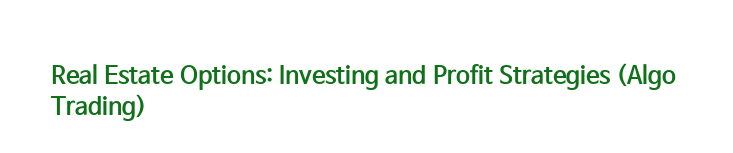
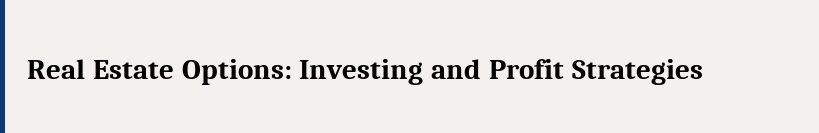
- Real Estate Options: Investing and Profit Strategies (Algo Trading)
+ Real Estate Options: Investing and Profit Strategies

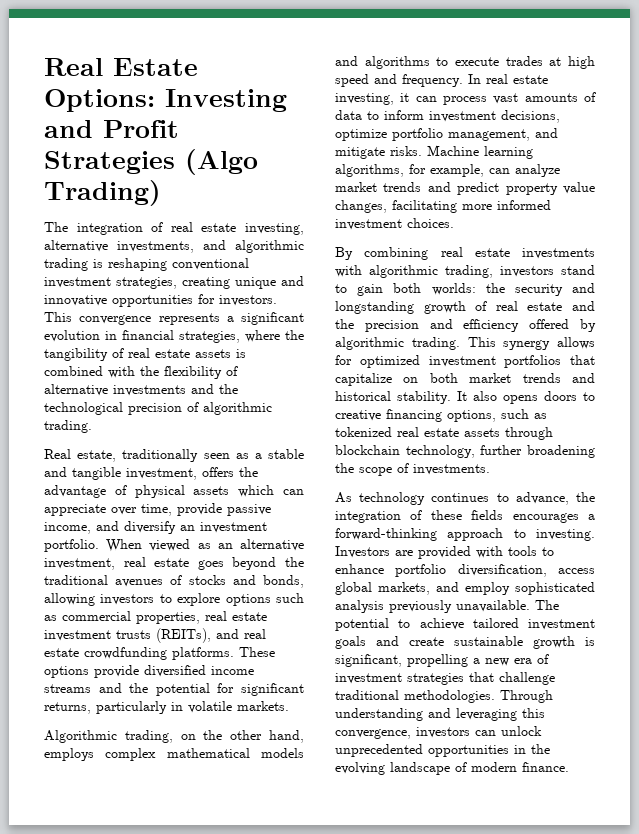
- Real Estate Options: Investing and Profit Strategies
+ Real Estate Options: Investing and Profit Strategies (Algo Trading)
+ The integration of real estate investing, alternative investments, and algorithmic trading is reshaping conventional investment strategies, creating unique and innovative opportunities for investors. This convergence represents a significant evolution in financial strategies, where the tangibility of real estate assets is combined with the flexibility of alternative investments and the technological precision of algorithmic trading.
+ Real estate, traditionally seen as a stable and tangible investment, offers the advantage of physical assets which can appreciate over time, provide passive income, and diversify an investment portfolio. When viewed as an alternative investment, real estate goes beyond the traditional avenues of stocks and bonds, allowing investors to explore options such as commercial properties, real estate investment trusts (REITs), and real estate crowdfunding platforms. These options provide diversified income streams and the potential for significant returns, particularly in volatile markets.
+ Algorithmic trading, on the other hand, employs complex mathematical models and algorithms to execute trades at high speed and frequency. In real estate investing, it can process vast amounts of data to inform investment decisions, optimize portfolio management, and mitigate risks. Machine learning algorithms, for example, can analyze market trends and predict property value changes, facilitating more informed investment choices.
+ By combining real estate investments with algorithmic trading, investors stand to gain both worlds: the security and longstanding growth of real estate and the precision and efficiency offered by algorithmic trading. This synergy allows for optimized investment portfolios that capitalize on both market trends and historical stability. It also opens doors to creative financing options, such as tokenized real estate assets through blockchain technology, further broadening the scope of investments.
+ As technology continues to advance, the integration of these fields encourages a forward-thinking approach to investing. Investors are provided with tools to enhance portfolio diversification, access global markets, and employ sophisticated analysis previously unavailable. The potential to achieve tailored investment goals and create sustainable growth is significant, propelling a new era of investment strategies that challenge traditional methodologies. Through understanding and leveraging this convergence, investors can unlock unprecedented opportunities in the evolving landscape of modern finance.

